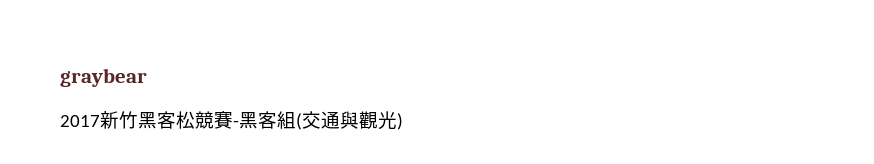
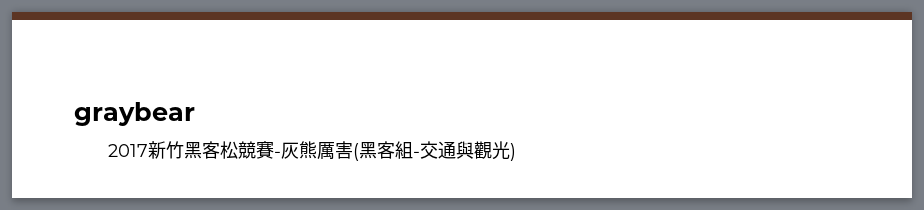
- 2017新竹黑客松競賽-黑客組(交通與觀光)
+ 2017新竹黑客松競賽-灰熊厲害(黑客組-交通與觀光)

